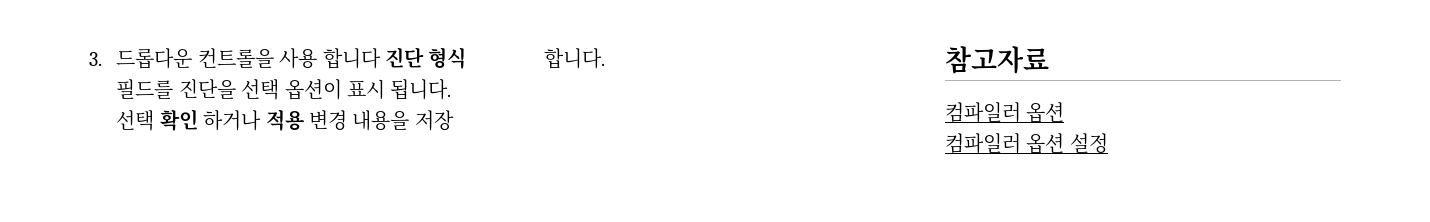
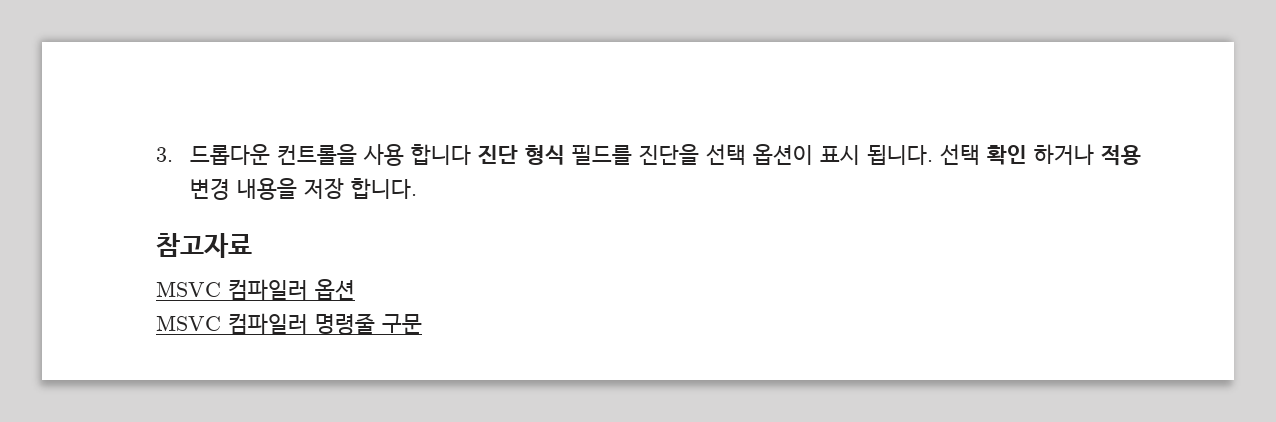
  참고자료
- 컴파일러 옵션
+ MSVC 컴파일러 옵션
- 컴파일러 옵션 설정
+ MSVC 컴파일러 명령줄 구문

